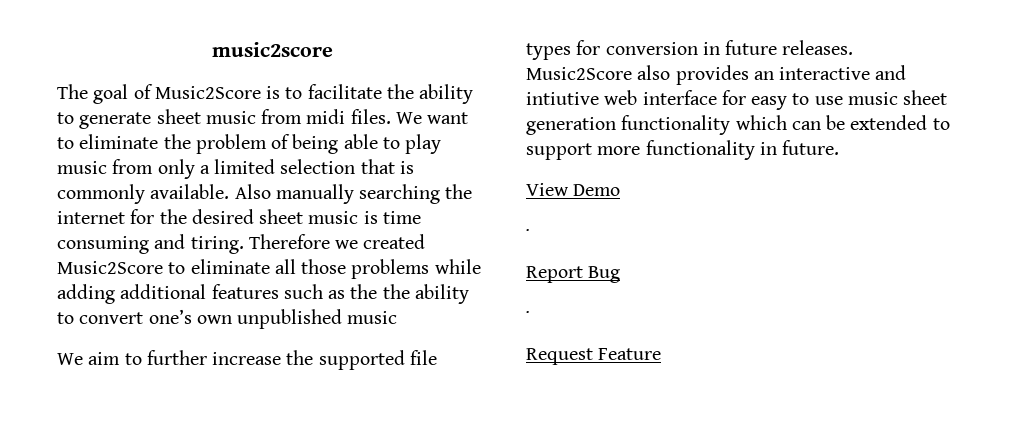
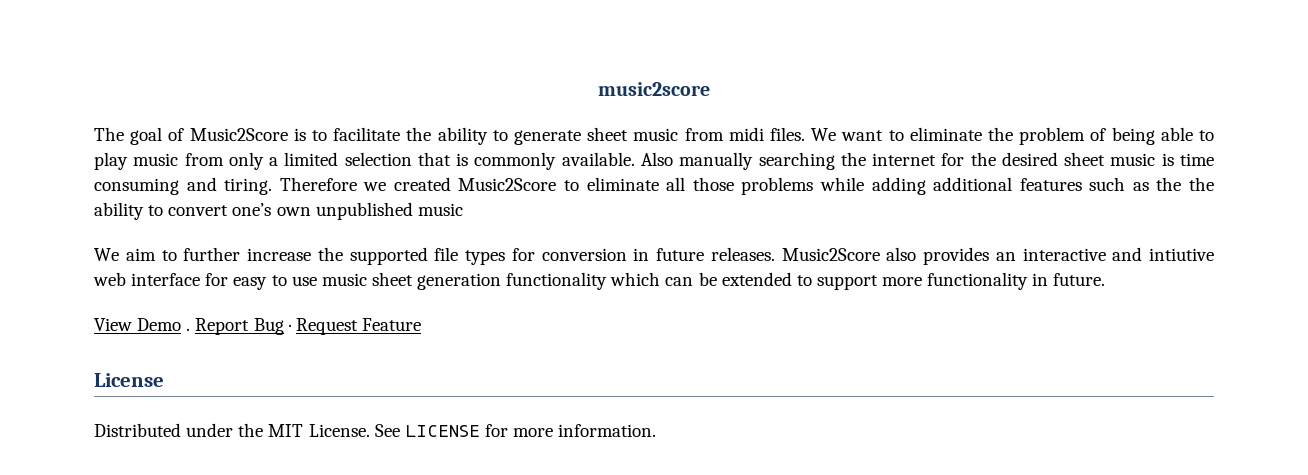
- View Demo
- ·
- Report Bug
- ·
- Request Feature
+ View Demo . Report Bug · Request Feature
+ License
+ Distributed under the MIT License. See LICENSE for more information.

